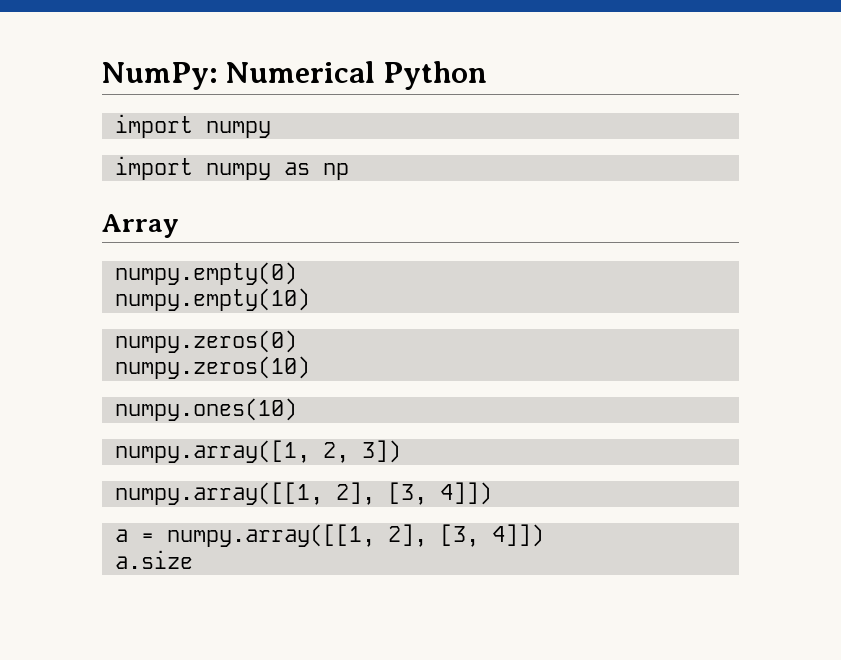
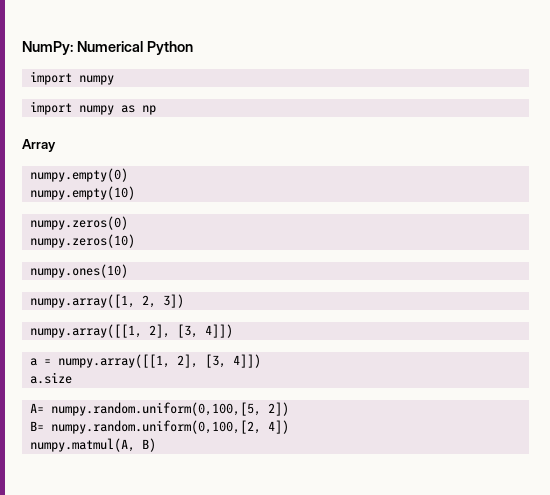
+ A= numpy.random.uniform(0,100,[5, 2])
+ B= numpy.random.uniform(0,100,[2, 4])
+ numpy.matmul(A, B)

